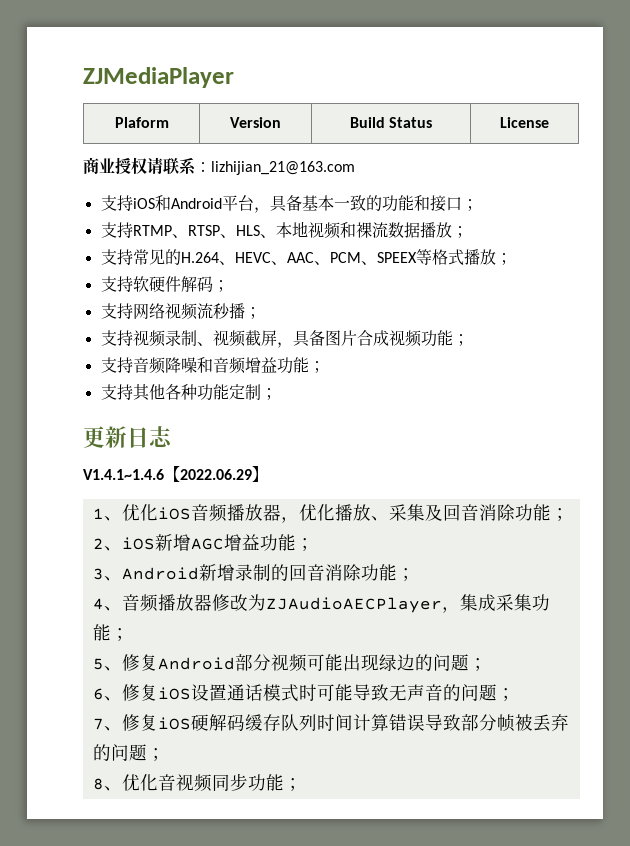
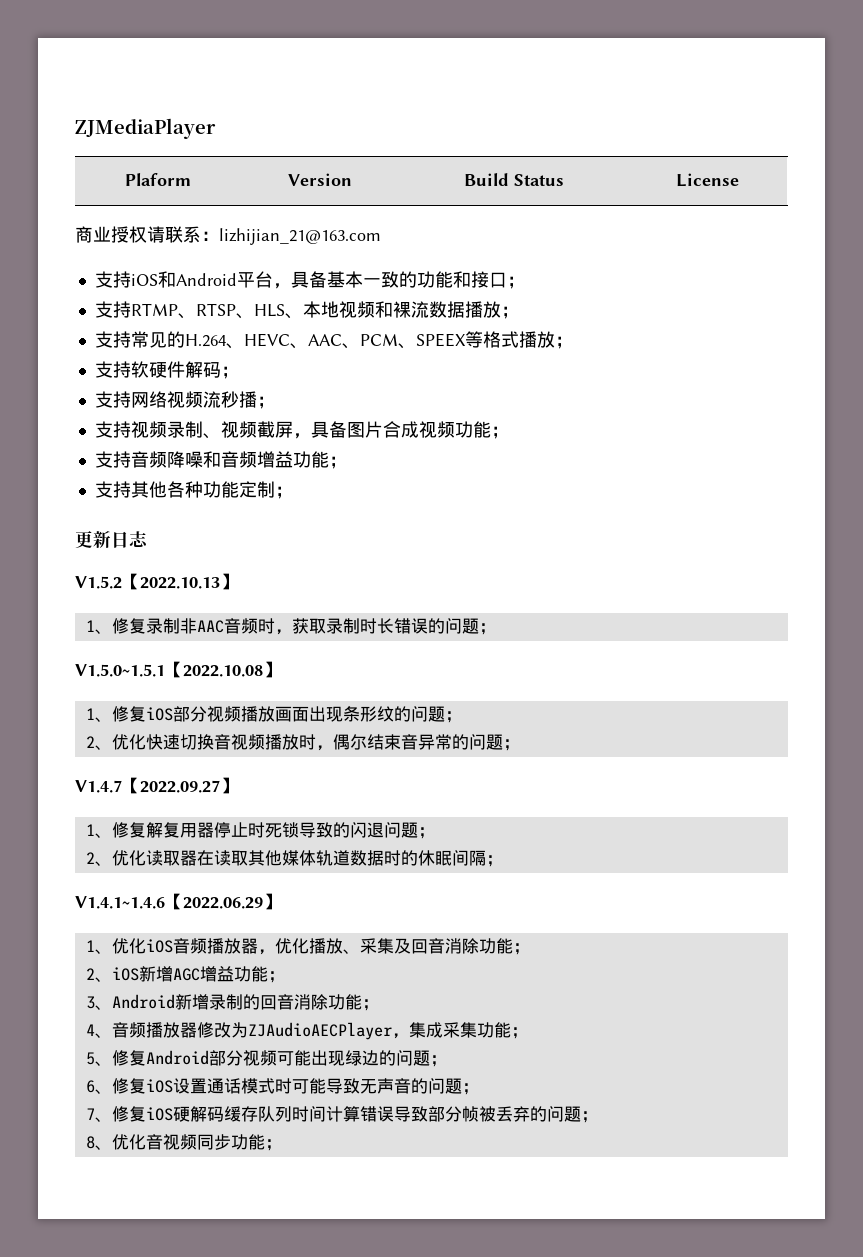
+ V1.5.2【2022.10.13】
+ 1、修复录制非AAC音频时，获取录制时长错误的问题；
+ V1.5.0~1.5.1【2022.10.08】
+ 1、修复iOS部分视频播放画面出现条形纹的问题；
+ 2、优化快速切换音视频播放时，偶尔结束音异常的问题；
+ V1.4.7【2022.09.27】
+ 1、修复解复用器停止时死锁导致的闪退问题；
+ 2、优化读取器在读取其他媒体轨道数据时的休眠间隔；

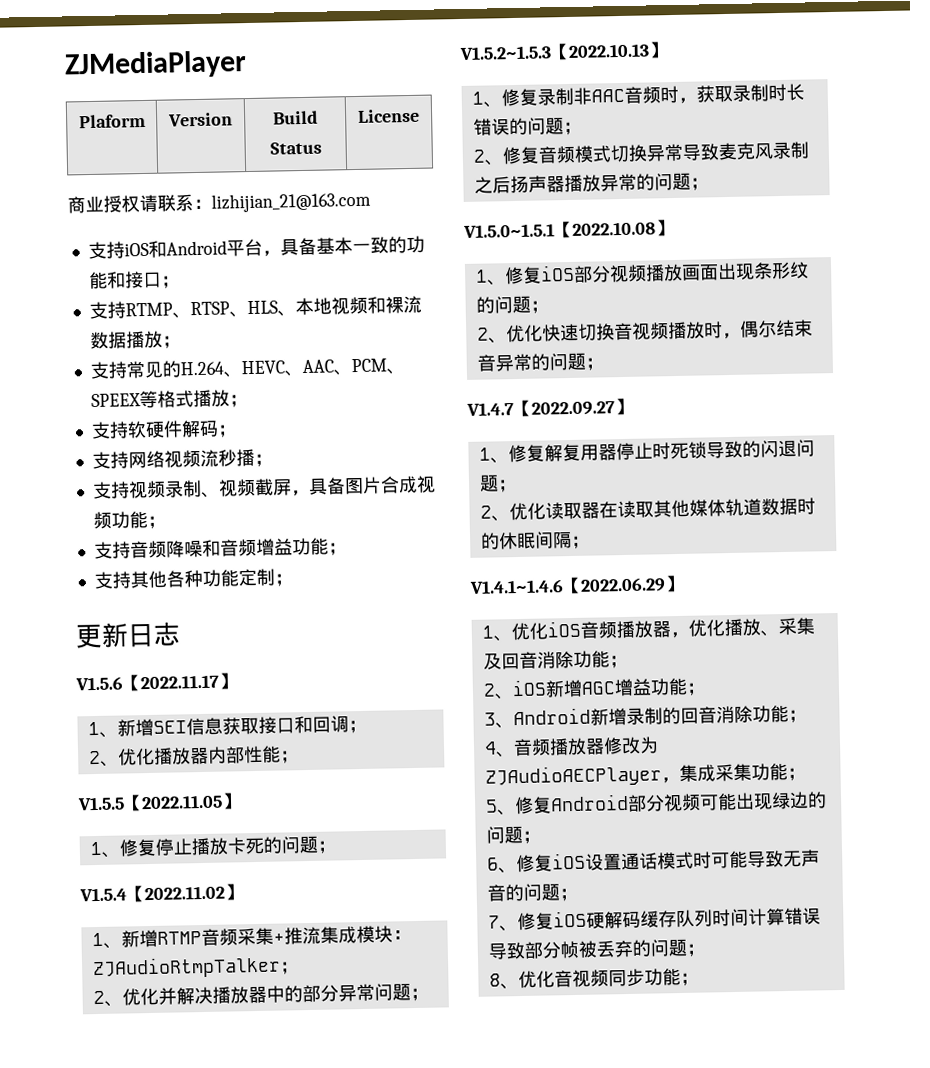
- V1.5.2【2022.10.13】
+ V1.5.6【2022.11.17】
+ 1、新增SEI信息获取接口和回调；
+ 2、优化播放器内部性能；
+ V1.5.5【2022.11.05】
+ 1、修复停止播放卡死的问题；
+ V1.5.4【2022.11.02】
+ 1、新增RTMP音频采集+推流集成模块: ZJAudioRtmpTalker；
+ 2、优化并解决播放器中的部分异常问题；
+ V1.5.2~1.5.3【2022.10.13】
+ 2、修复音频模式切换异常导致麦克风录制之后扬声器播放异常的问题；

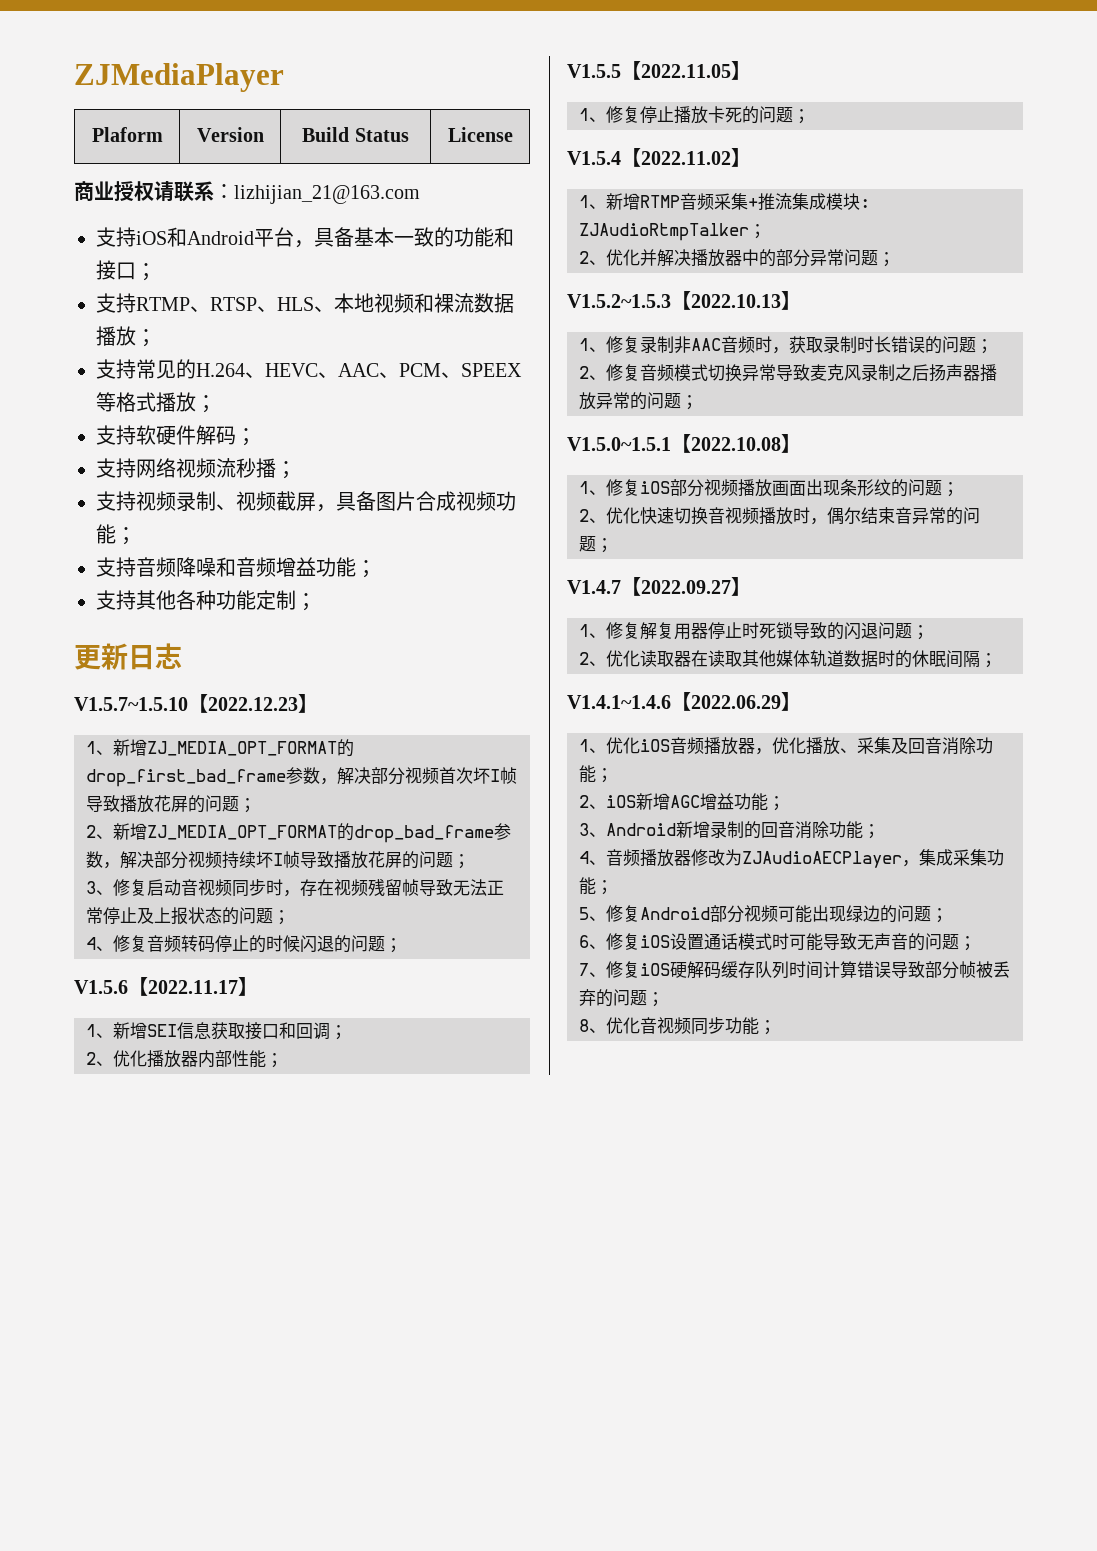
+ V1.5.7~1.5.10【2022.12.23】
+ 1、新增ZJ_MEDIA_OPT_FORMAT的drop_first_bad_frame参数，解决部分视频首次坏I帧导致播放花屏的问题；
+ 2、新增ZJ_MEDIA_OPT_FORMAT的drop_bad_frame参数，解决部分视频持续坏I帧导致播放花屏的问题；
+ 3、修复启动音视频同步时，存在视频残留帧导致无法正常停止及上报状态的问题；
+ 4、修复音频转码停止的时候闪退的问题；

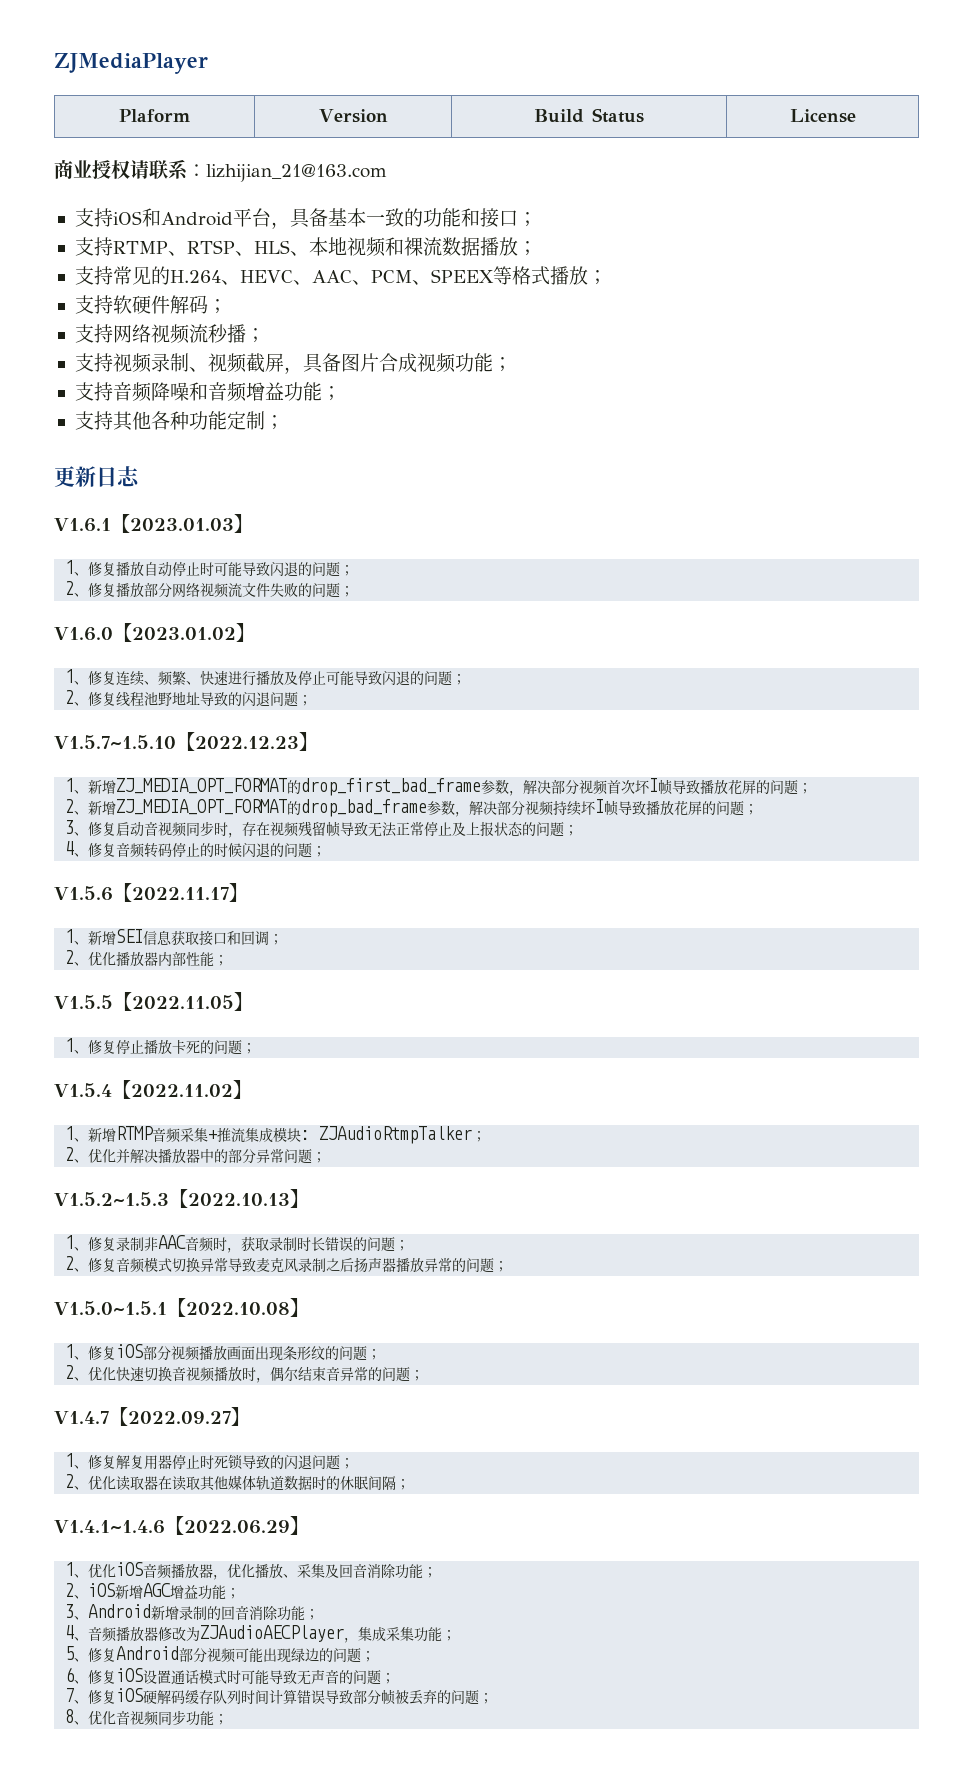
+ V1.6.1【2023.01.03】
+ 1、修复播放自动停止时可能导致闪退的问题；
+ 2、修复播放部分网络视频流文件失败的问题；
+ V1.6.0【2023.01.02】
+ 1、修复连续、频繁、快速进行播放及停止可能导致闪退的问题；
+ 2、修复线程池野地址导致的闪退问题；

